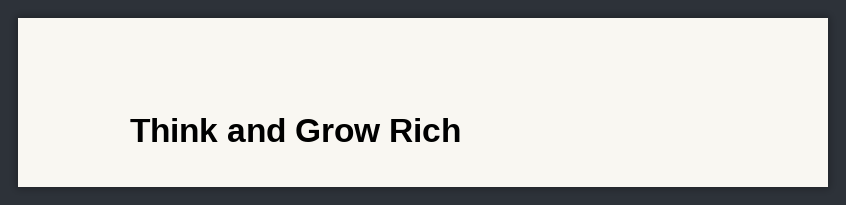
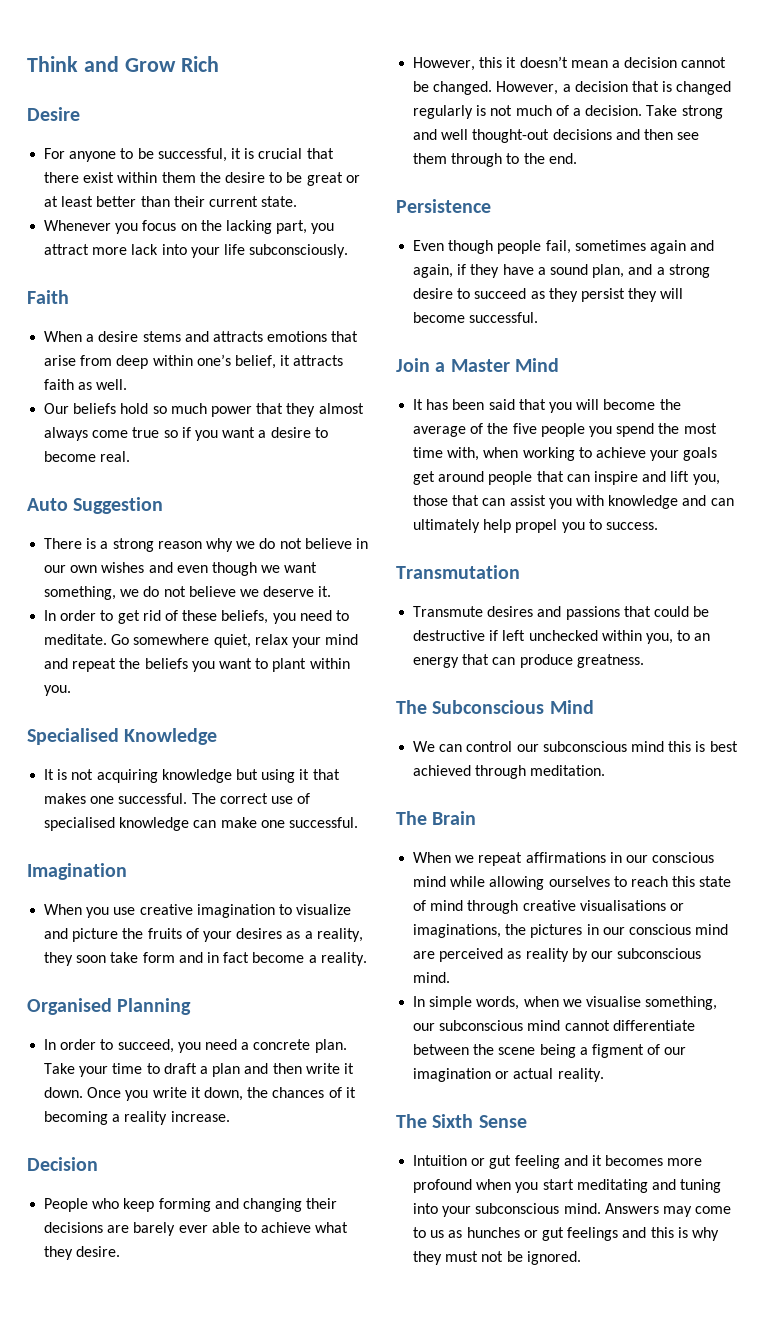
+ Desire
+ For anyone to be successful, it is crucial that there exist within them the desire to be great or at least better than their current state.
+ Whenever you focus on the lacking part, you attract more lack into your life subconsciously.
+ Faith
+ When a desire stems and attracts emotions that arise from deep within one’s belief, it attracts faith as well.
+ Our beliefs hold so much power that they almost always come true so if you want a desire to become real.
+ Auto Suggestion
+ There is a strong reason why we do not believe in our own wishes and even though we want something, we do not believe we deserve it.
+ In order to get rid of these beliefs, you need to meditate. Go somewhere quiet, relax your mind and repeat the beliefs you want to plant within you.
+ Specialised Knowledge
+ It is not acquiring knowledge but using it that makes one successful. The correct use of specialised knowledge can make one successful.
+ Imagination
+ When you use creative imagination to visualize and picture the fruits of your desires as a reality, they soon take form and in fact become a reality.
+ Organised Planning
+ In order to succeed, you need a concrete plan. Take your time to draft a plan and then write it down. Once you write it down, the chances of it becoming a reality increase.
+ Decision
+ People who keep forming and changing their decisions are barely ever able to achieve what they desire.
+ However, this it doesn’t mean a decision cannot be changed. However, a decision that is changed regularly is not much of a decision. Take strong and well thought-out decisions and then see them through to the end.
+ Persistence
+ Even though people fail, sometimes again and again, if they have a sound plan, and a strong desire to succeed as they persist they will become successful.
+ Join a Master Mind
+ It has been said that you will become the average of the five people you spend the most time with, when working to achieve your goals get around people that can inspire and lift you, those that can assist you with knowledge and can ultimately help propel you to success.
+ Transmutation
+ Transmute desires and passions that could be destructive if left unchecked within you, to an energy that can produce greatness.
+ The Subconscious Mind
+ We can control our subconscious mind this is best achieved through meditation.
+ The Brain
+ When we repeat affirmations in our conscious mind while allowing ourselves to reach this state of mind through creative visualisations or imaginations, the pictures in our conscious mind are perceived as reality by our subconscious mind.
+ In simple words, when we visualise something, our subconscious mind cannot differentiate between the scene being a figment of our imagination or actual reality.
+ The Sixth Sense
+ Intuition or gut feeling and it becomes more profound when you start meditating and tuning into your subconscious mind. Answers may come to us as hunches or gut feelings and this is why they must not be ignored.

